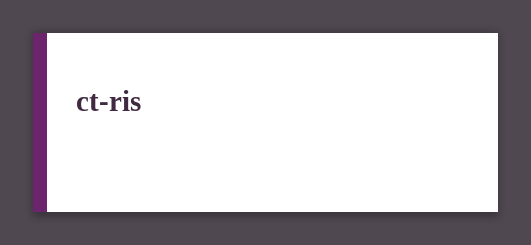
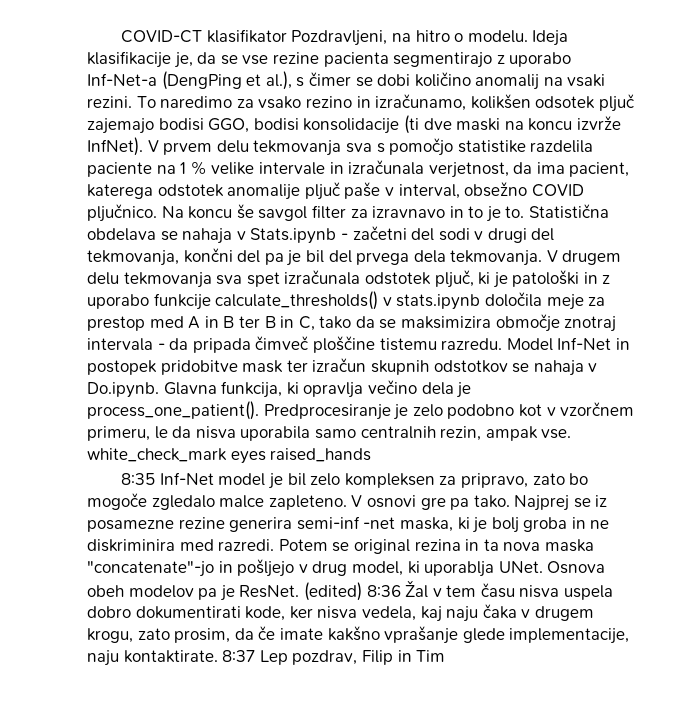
- ct-ris
+ COVID-CT klasifikator Pozdravljeni, na hitro o modelu. Ideja klasifikacije je, da se vse rezine pacienta segmentirajo z uporabo Inf-Net-a (DengPing et al.), s čimer se dobi količino anomalij na vsaki rezini. To naredimo za vsako rezino in izračunamo, kolikšen odsotek pljuč zajemajo bodisi GGO, bodisi konsolidacije (ti dve maski na koncu izvrže InfNet). V prvem delu tekmovanja sva s pomočjo statistike razdelila paciente na 1 % velike intervale in izračunala verjetnost, da ima pacient, katerega odstotek anomalije pljuč paše v interval, obsežno COVID pljučnico. Na koncu še savgol filter za izravnavo in to je to. Statistična obdelava se nahaja v Stats.ipynb - začetni del sodi v drugi del tekmovanja, končni del pa je bil del prvega dela tekmovanja. V drugem delu tekmovanja sva spet izračunala odstotek pljuč, ki je patološki in z uporabo funkcije calculate_thresholds() v stats.ipynb določila meje za prestop med A in B ter B in C, tako da se maksimizira območje znotraj intervala - da pripada čimveč ploščine tistemu razredu. Model Inf-Net in postopek pridobitve mask ter izračun skupnih odstotkov se nahaja v Do.ipynb. Glavna funkcija, ki opravlja večino dela je process_one_patient(). Predprocesiranje je zelo podobno kot v vzorčnem primeru, le da nisva uporabila samo centralnih rezin, ampak vse. white_check_mark eyes raised_hands
+ 8:35 Inf-Net model je bil zelo kompleksen za pripravo, zato bo mogoče zgledalo malce zapleteno. V osnovi gre pa tako. Najprej se iz posamezne rezine generira semi-inf -net maska, ki je bolj groba in ne diskriminira med razredi. Potem se original rezina in ta nova maska "concatenate"-jo in pošljejo v drug model, ki uporablja UNet. Osnova obeh modelov pa je ResNet. (edited) 8:36 Žal v tem času nisva uspela dobro dokumentirati kode, ker nisva vedela, kaj naju čaka v drugem krogu, zato prosim, da če imate kakšno vprašanje glede implementacije, naju kontaktirate. 8:37 Lep pozdrav, Filip in Tim

